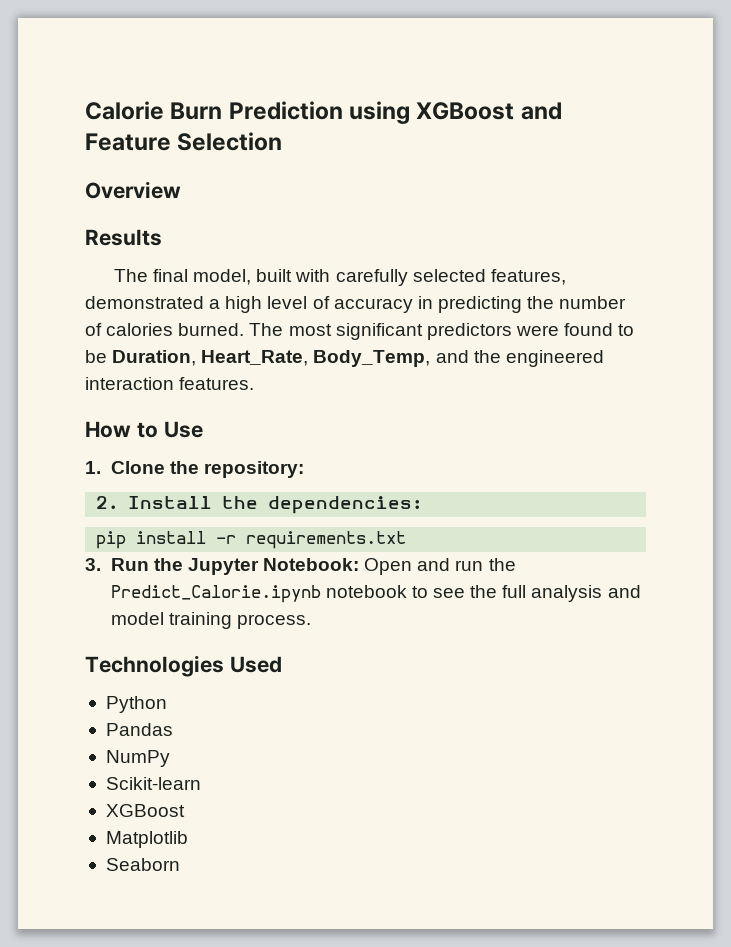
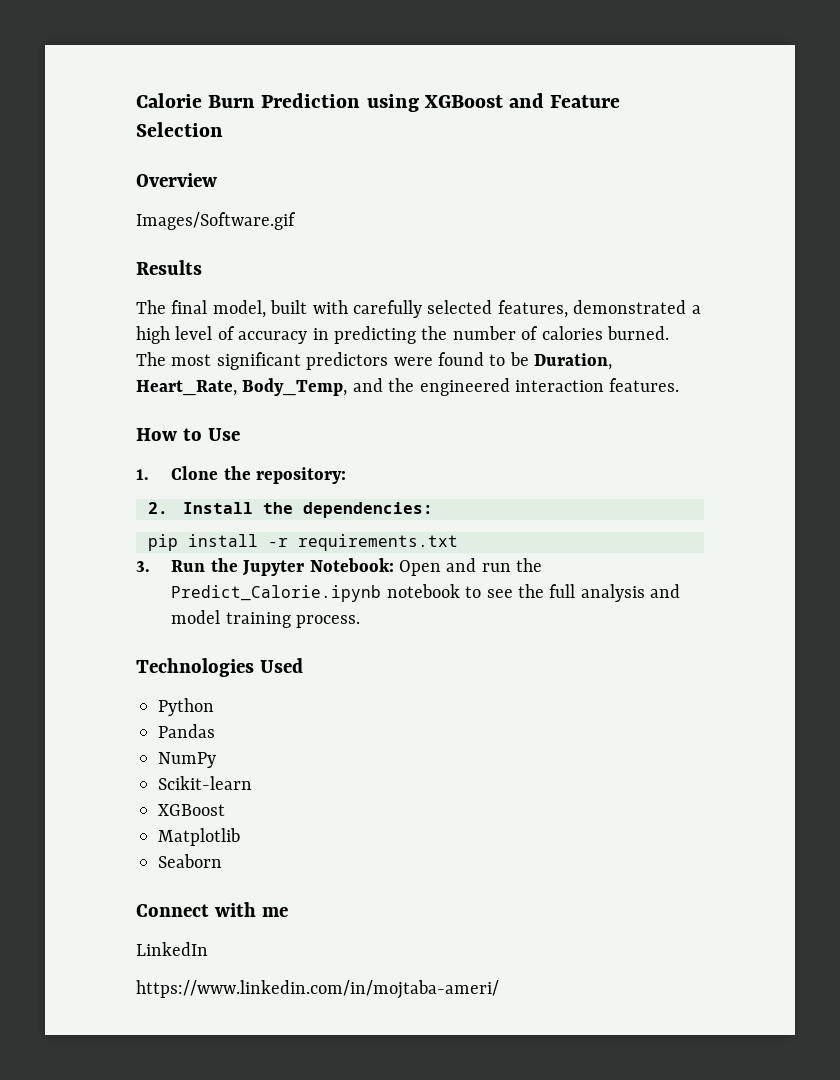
+ Images/Software.gif
+ Connect with me
+ LinkedIn
+ https://www.linkedin.com/in/mojtaba-ameri/

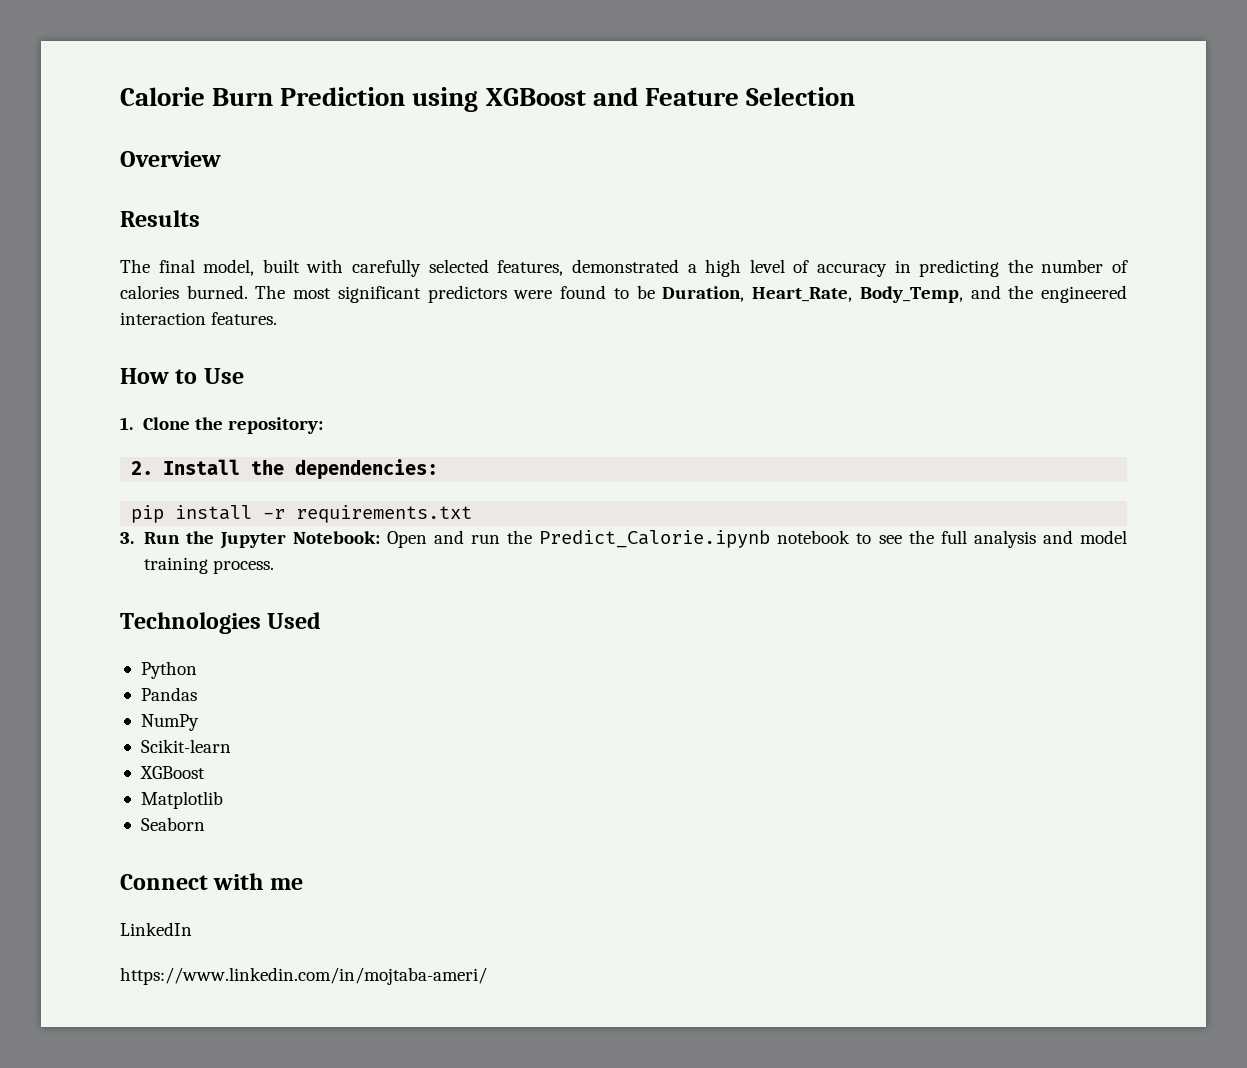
- Images/Software.gif

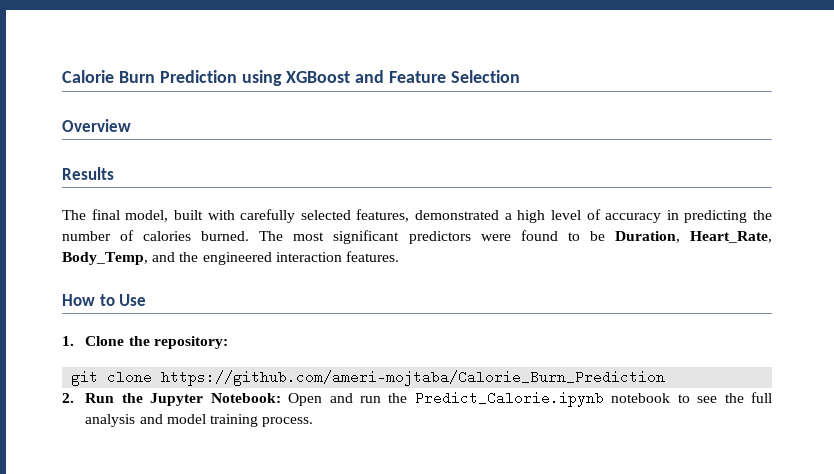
- 2. Install the dependencies:
- pip install -r requirements.txt
- 3. Run the Jupyter Notebook: Open and run the Predict_Calorie.ipynb notebook to see the full analysis and model training process.
+ git clone https://github.com/ameri-mojtaba/Calorie_Burn_Prediction
+ 2. Run the Jupyter Notebook: Open and run the Predict_Calorie.ipynb notebook to see the full analysis and model training process.
- Technologies Used
- Python
- Pandas
- NumPy
- Scikit-learn
- XGBoost
- Matplotlib
- Seaborn
- Connect with me
- LinkedIn
- https://www.linkedin.com/in/mojtaba-ameri/

